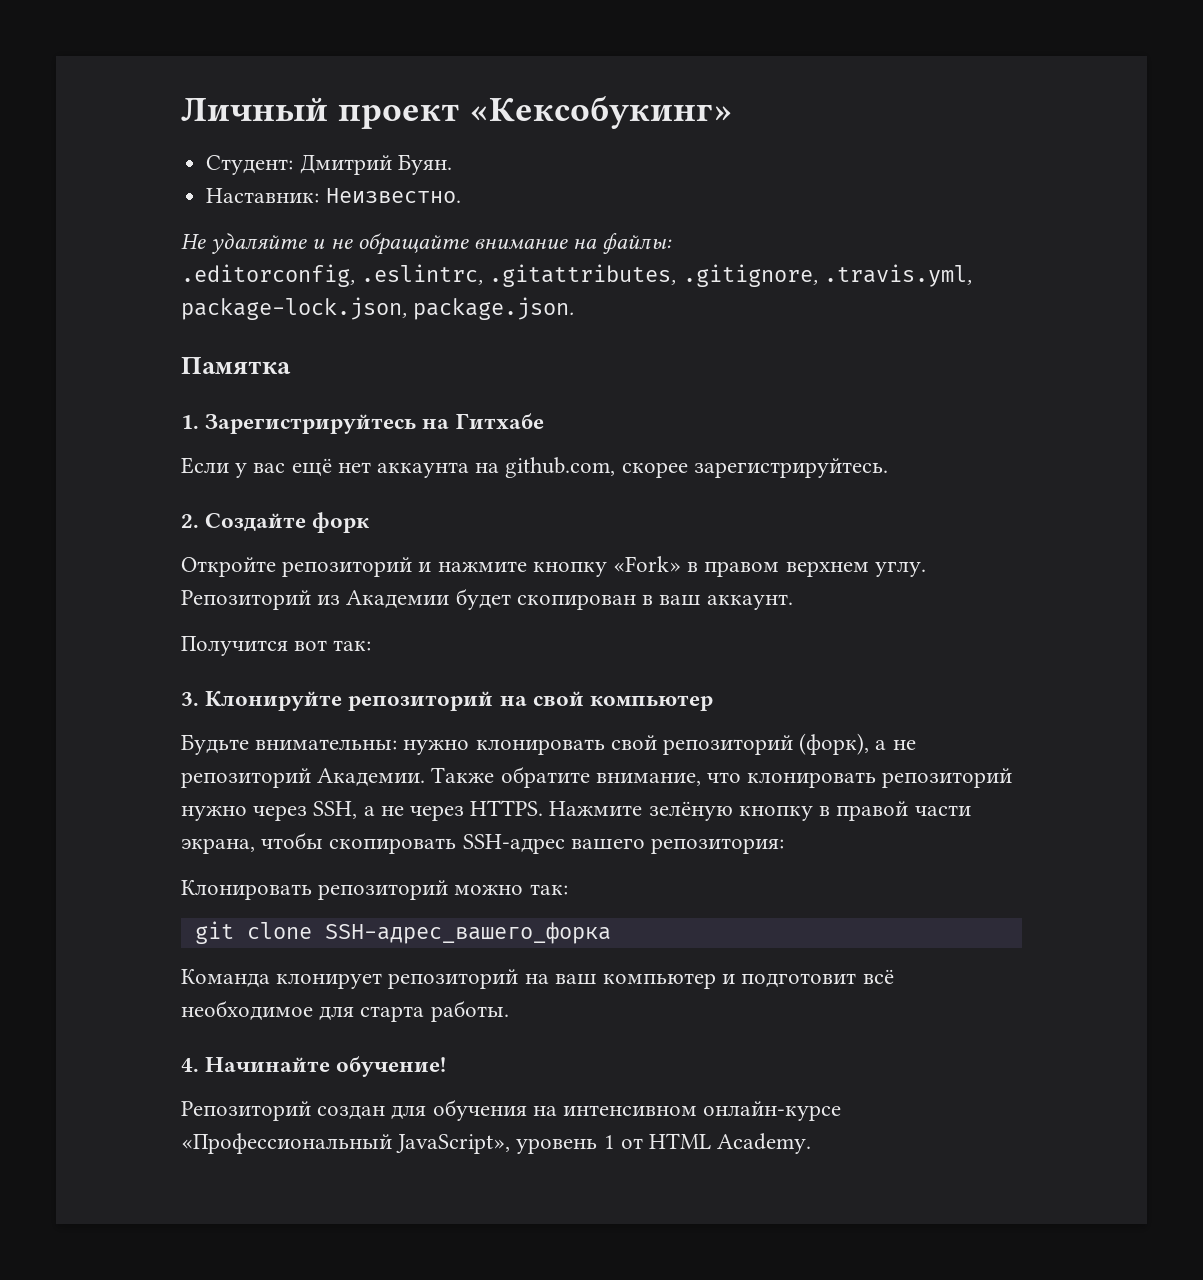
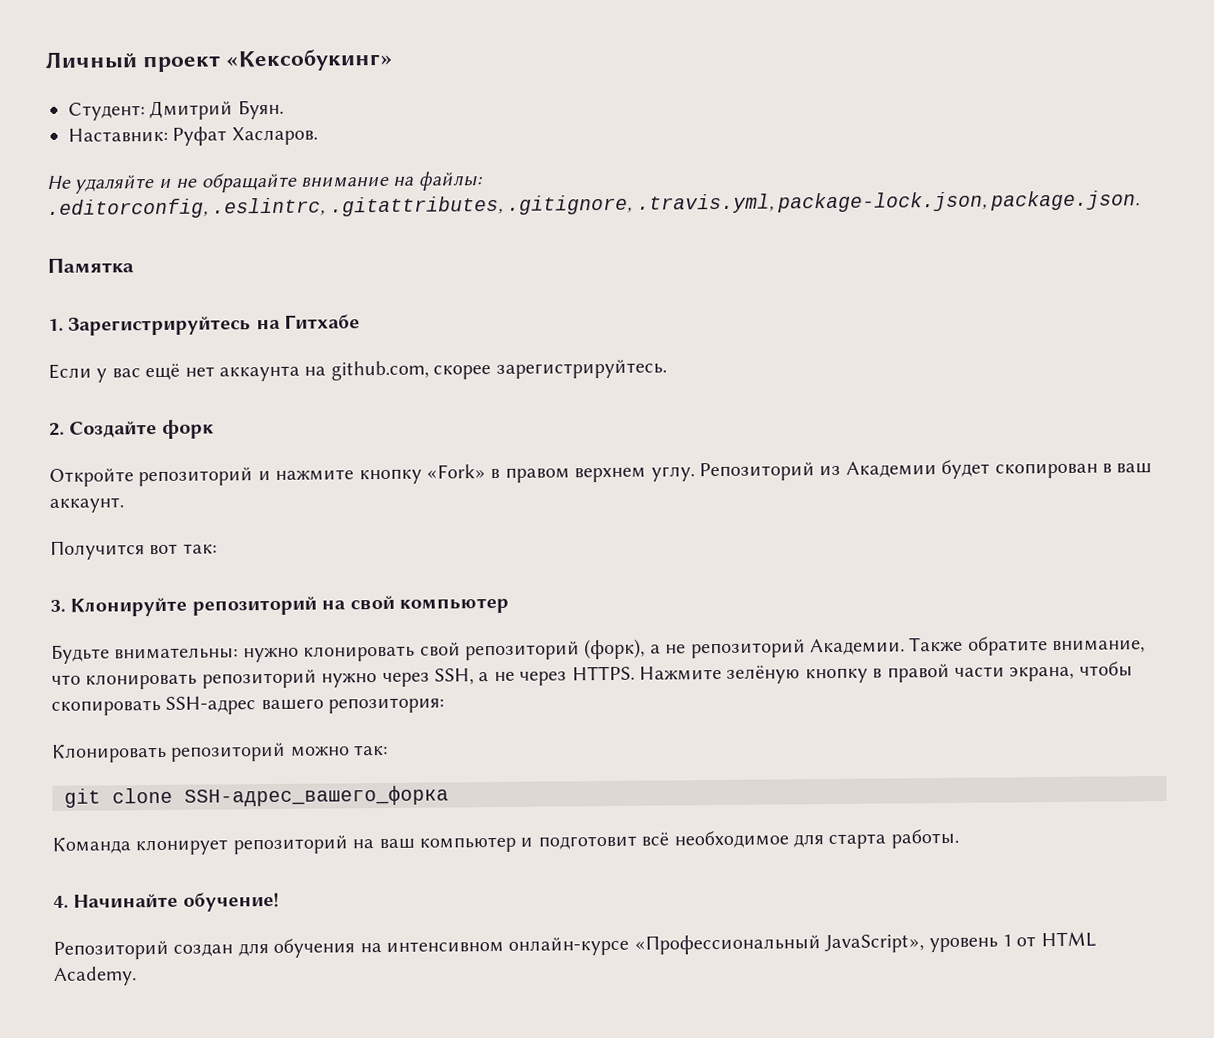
- Наставник: Неизвестно.
+ Наставник: Руфат Хасларов.

